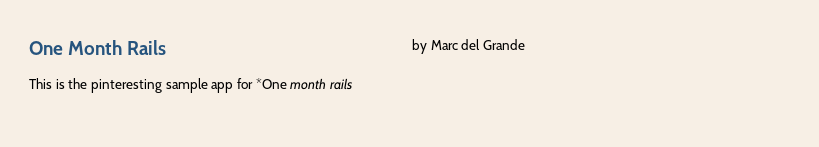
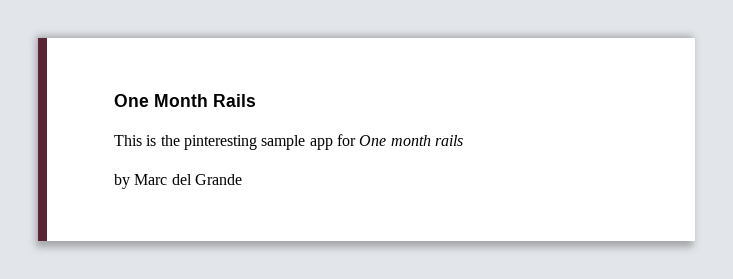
- This is the pinteresting sample app for *One month rails
+ This is the pinteresting sample app for One month rails

